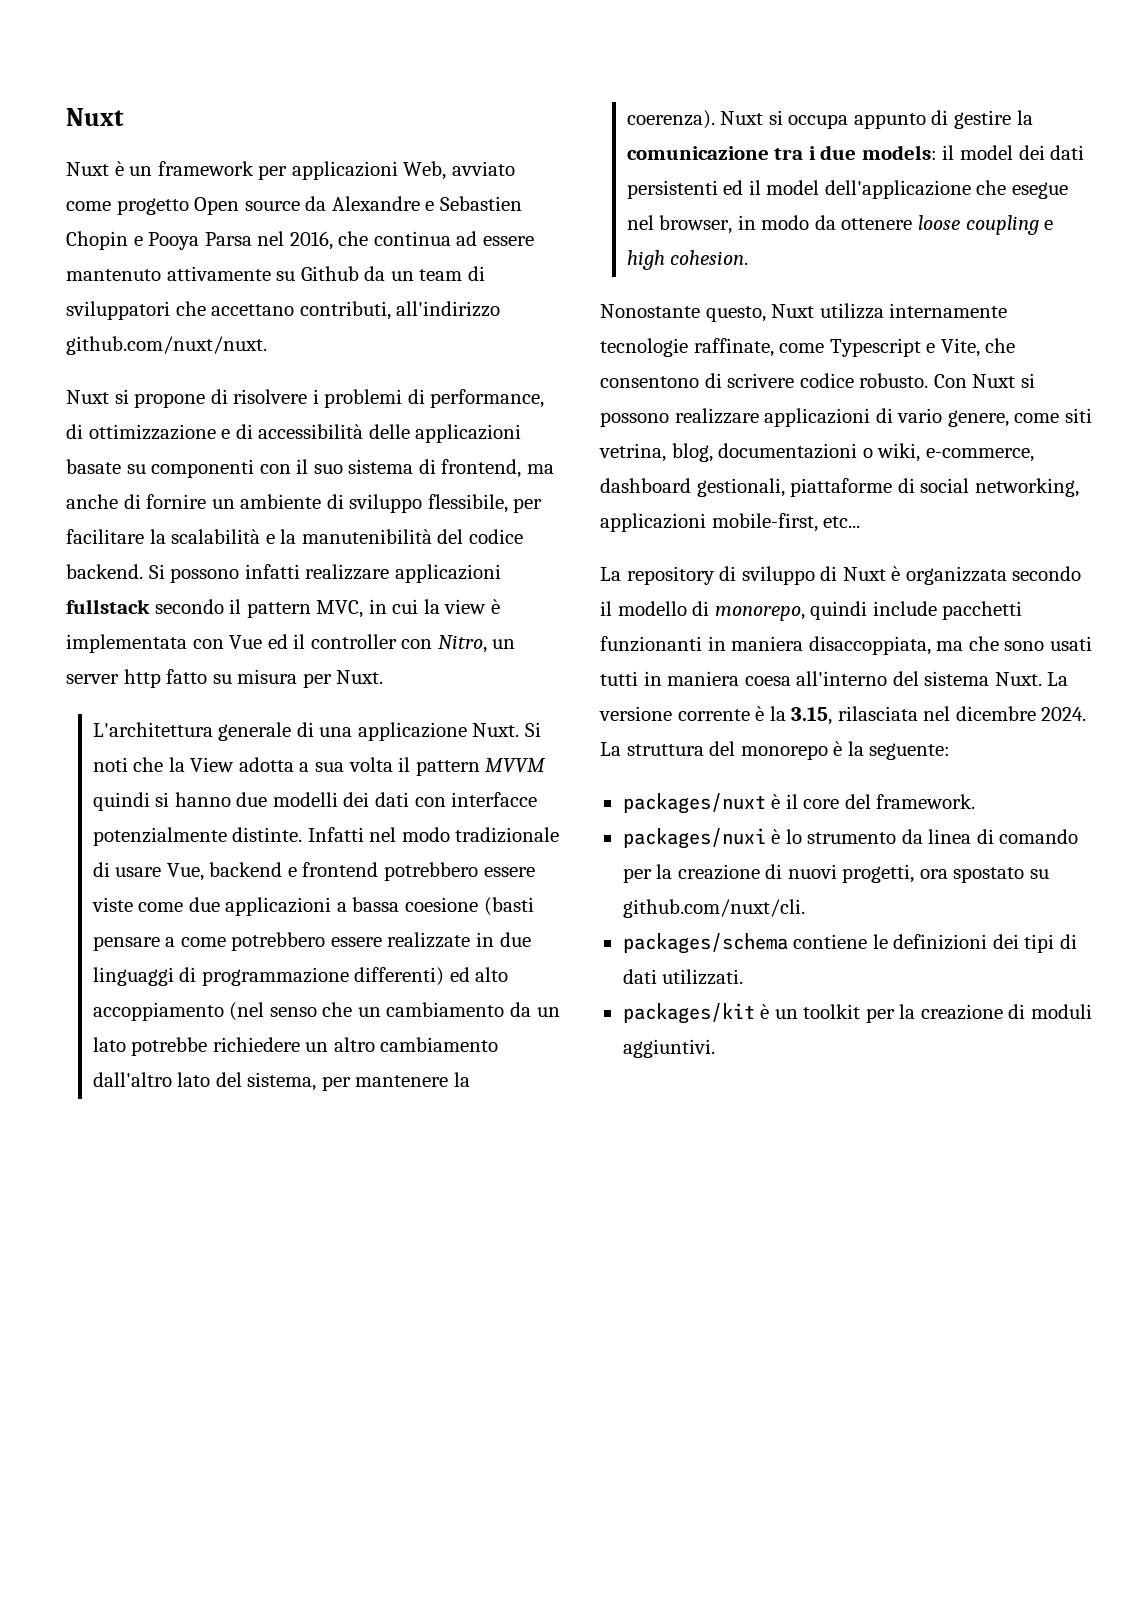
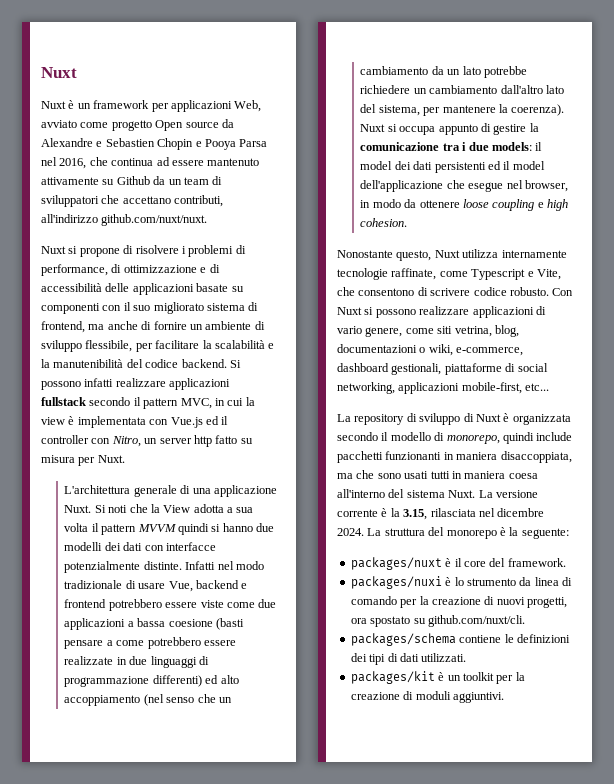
- Nuxt si propone di risolvere i problemi di performance, di ottimizzazione e di accessibilità delle applicazioni basate su componenti con il suo sistema di frontend, ma anche di fornire un ambiente di sviluppo flessibile, per facilitare la scalabilità e la manutenibilità del codice backend.
+ Nuxt si propone di risolvere i problemi di performance, di ottimizzazione e di accessibilità delle applicazioni basate su componenti con il suo migliorato sistema di frontend, ma anche di fornire un ambiente di sviluppo flessibile, per facilitare la scalabilità e la manutenibilità del codice backend.
- Si possono infatti realizzare applicazioni fullstack secondo il pattern MVC, in cui la view è implementata con Vue ed il controller con Nitro, un server http fatto su misura per Nuxt.
+ Si possono infatti realizzare applicazioni fullstack secondo il pattern MVC, in cui la view è implementata con Vue.js ed il controller con Nitro, un server http fatto su misura per Nuxt.
- Infatti nel modo tradizionale di usare Vue, backend e frontend potrebbero essere viste come due applicazioni a bassa coesione (basti pensare a come potrebbero essere realizzate in due linguaggi di programmazione differenti) ed alto accoppiamento (nel senso che un cambiamento da un lato potrebbe richiedere un altro cambiamento dall'altro lato del sistema, per mantenere la coerenza).
+ Infatti nel modo tradizionale di usare Vue, backend e frontend potrebbero essere viste come due applicazioni a bassa coesione (basti pensare a come potrebbero essere realizzate in due linguaggi di programmazione differenti) ed alto accoppiamento (nel senso che un cambiamento da un lato potrebbe richiedere un cambiamento dall'altro lato del sistema, per mantenere la coerenza).

